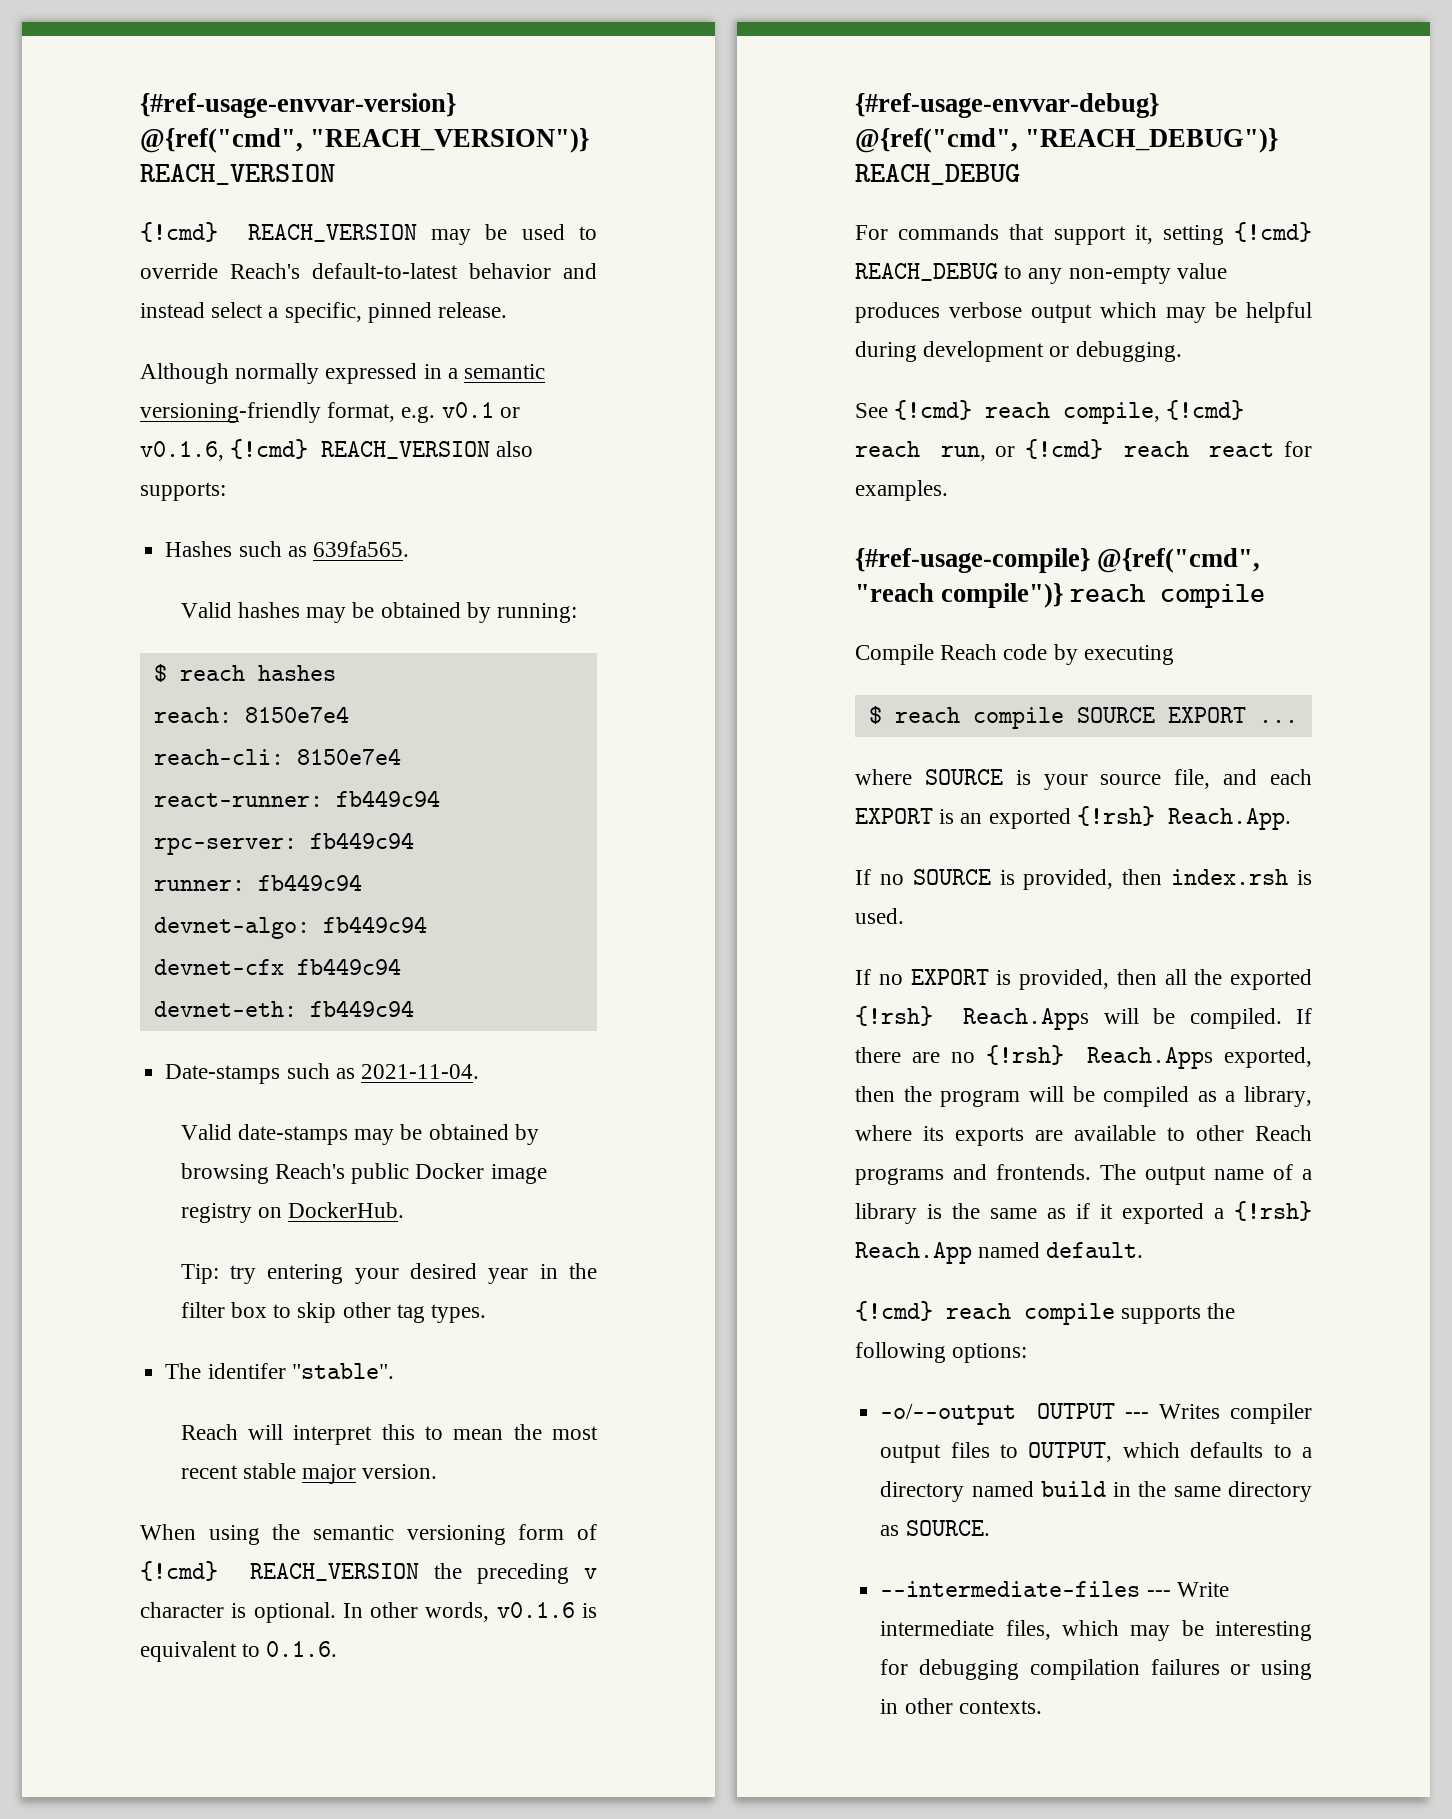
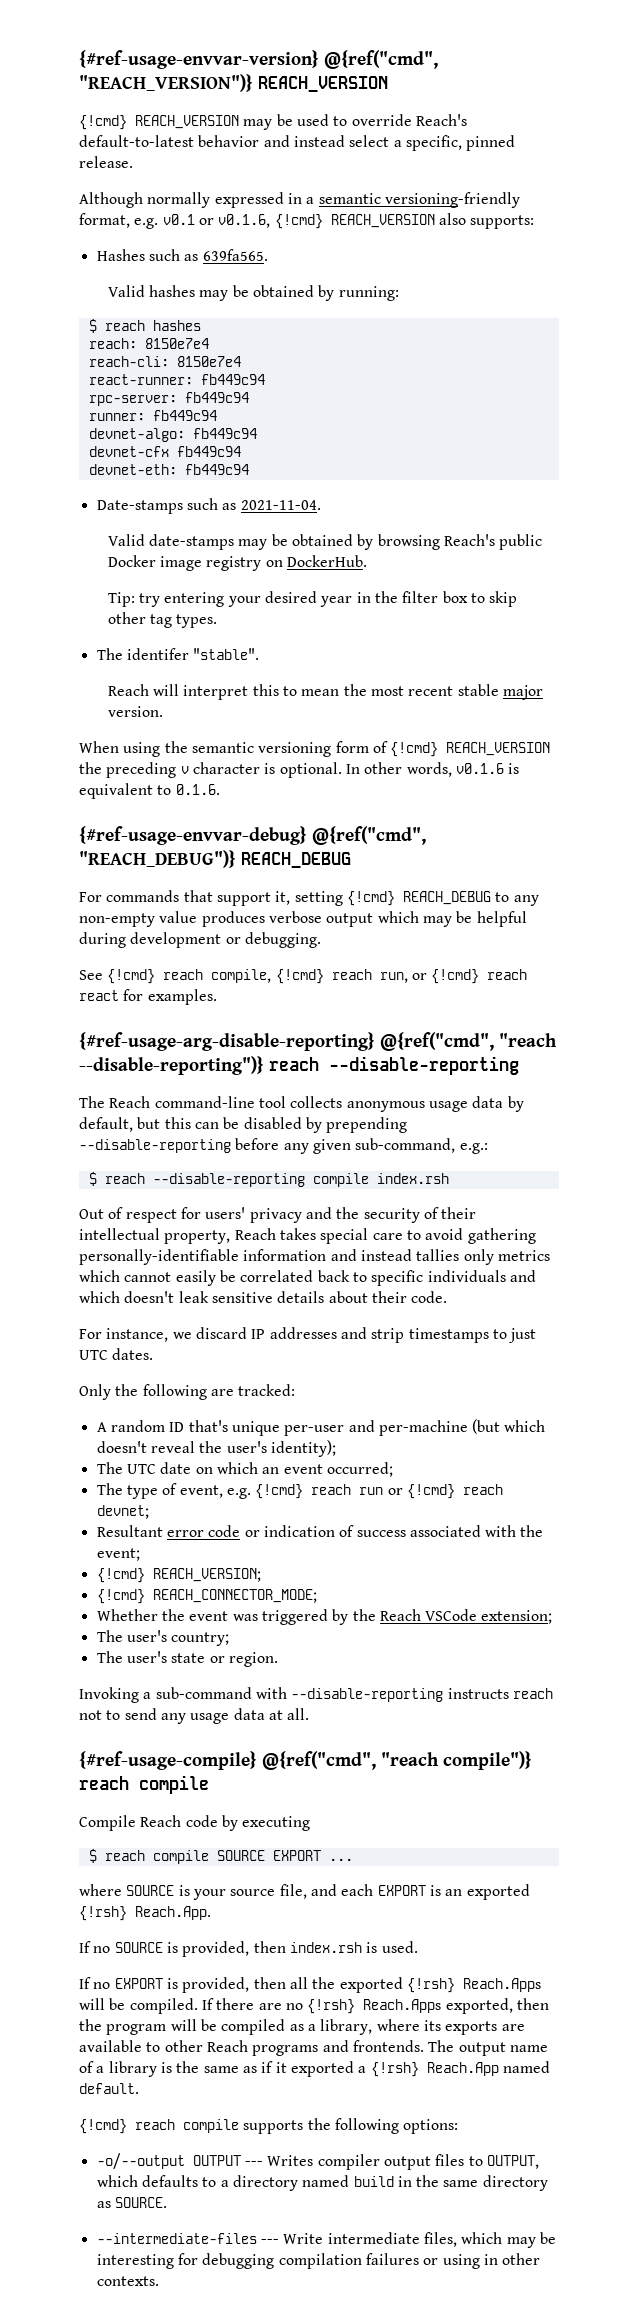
+ {#ref-usage-arg-disable-reporting} @{ref("cmd", "reach --disable-reporting")} reach --disable-reporting
+ The Reach command-line tool collects anonymous usage data by default, but this can be disabled by prepending --disable-reporting before any given sub-command, e.g.:
+ $ reach --disable-reporting compile index.rsh
+ Out of respect for users' privacy and the security of their intellectual property, Reach takes special care to avoid gathering personally-identifiable information and instead tallies only metrics which cannot easily be correlated back to specific individuals and which doesn't leak sensitive details about their code.
+ For instance, we discard IP addresses and strip timestamps to just UTC dates.
+ Only the following are tracked:
+ A random ID that's unique per-user and per-machine (but which doesn't reveal the user's identity);
+ The UTC date on which an event occurred;
+ The type of event, e.g. {!cmd} reach run or {!cmd} reach devnet;
+ Resultant error code or indication of success associated with the event;
+ {!cmd} REACH_VERSION;
+ {!cmd} REACH_CONNECTOR_MODE;
+ Whether the event was triggered by the Reach VSCode extension;
+ The user's country;
+ The user's state or region.
+ Invoking a sub-command with --disable-reporting instructs reach not to send any usage data at all.

